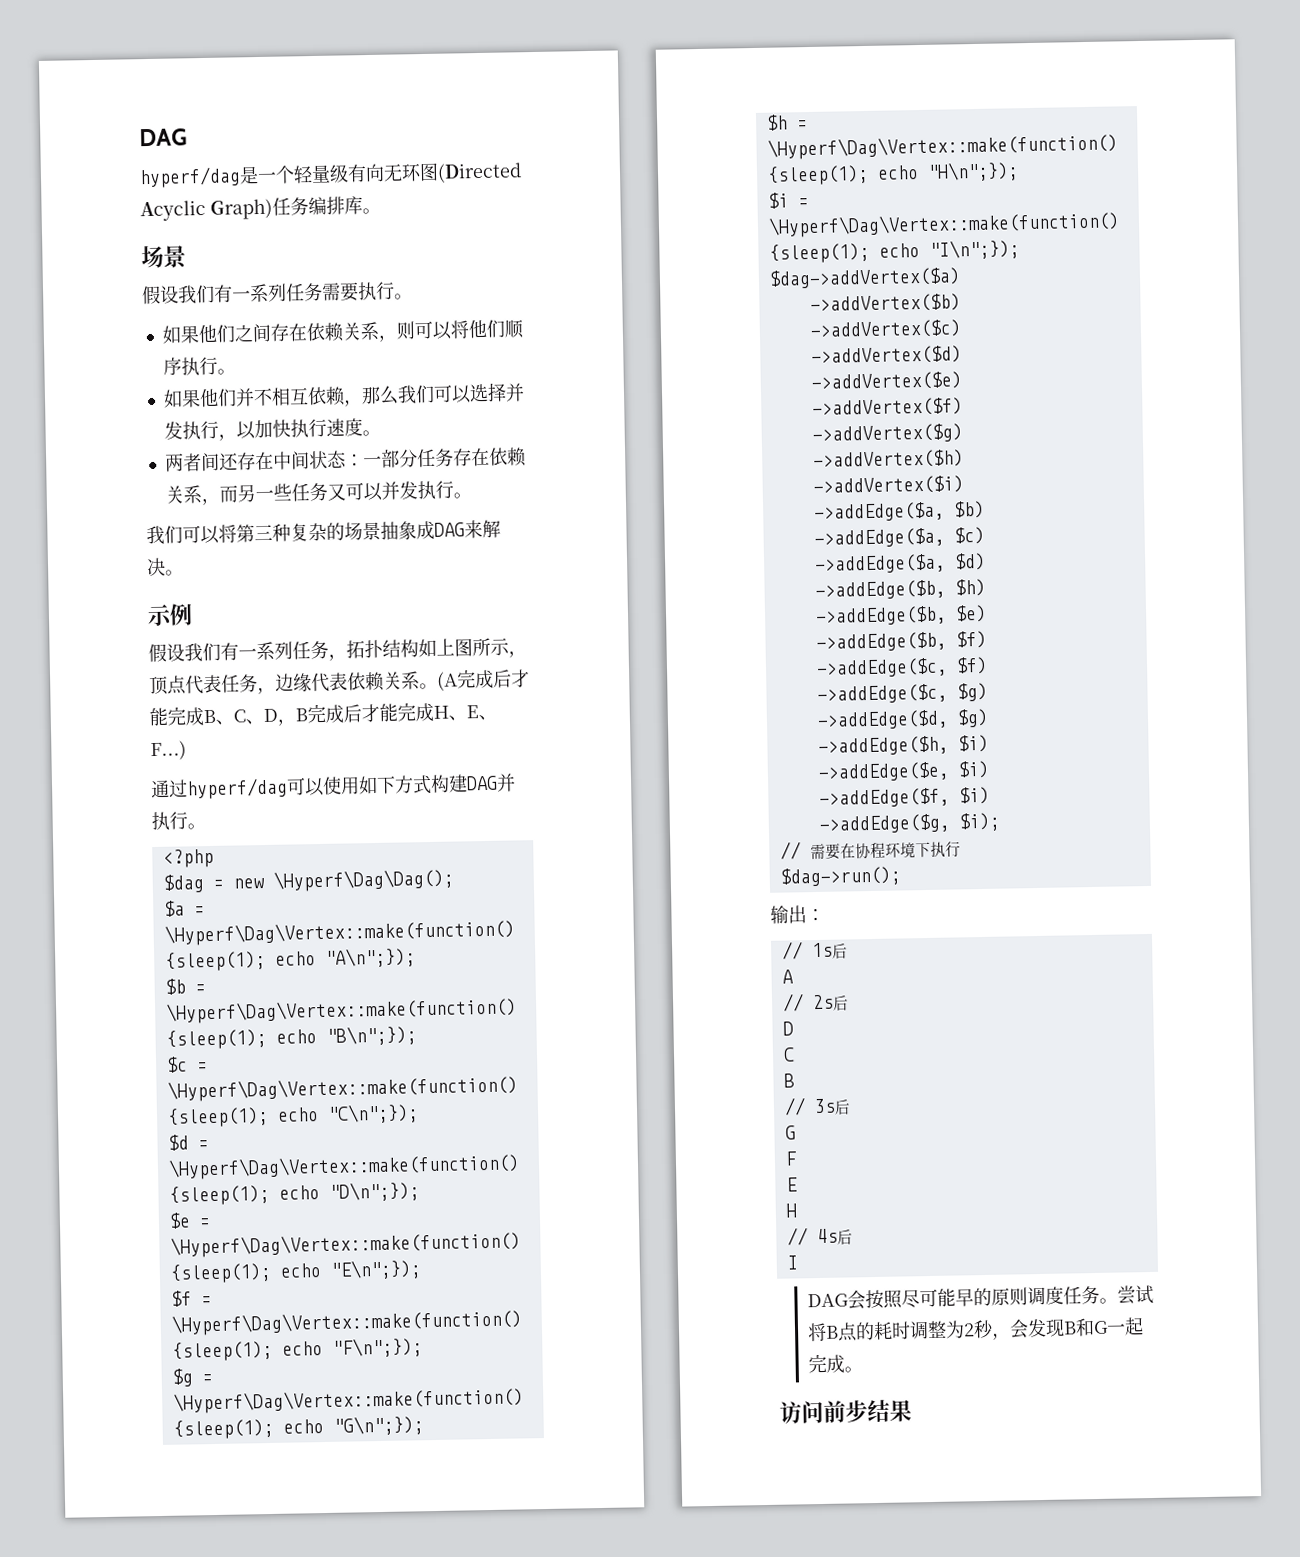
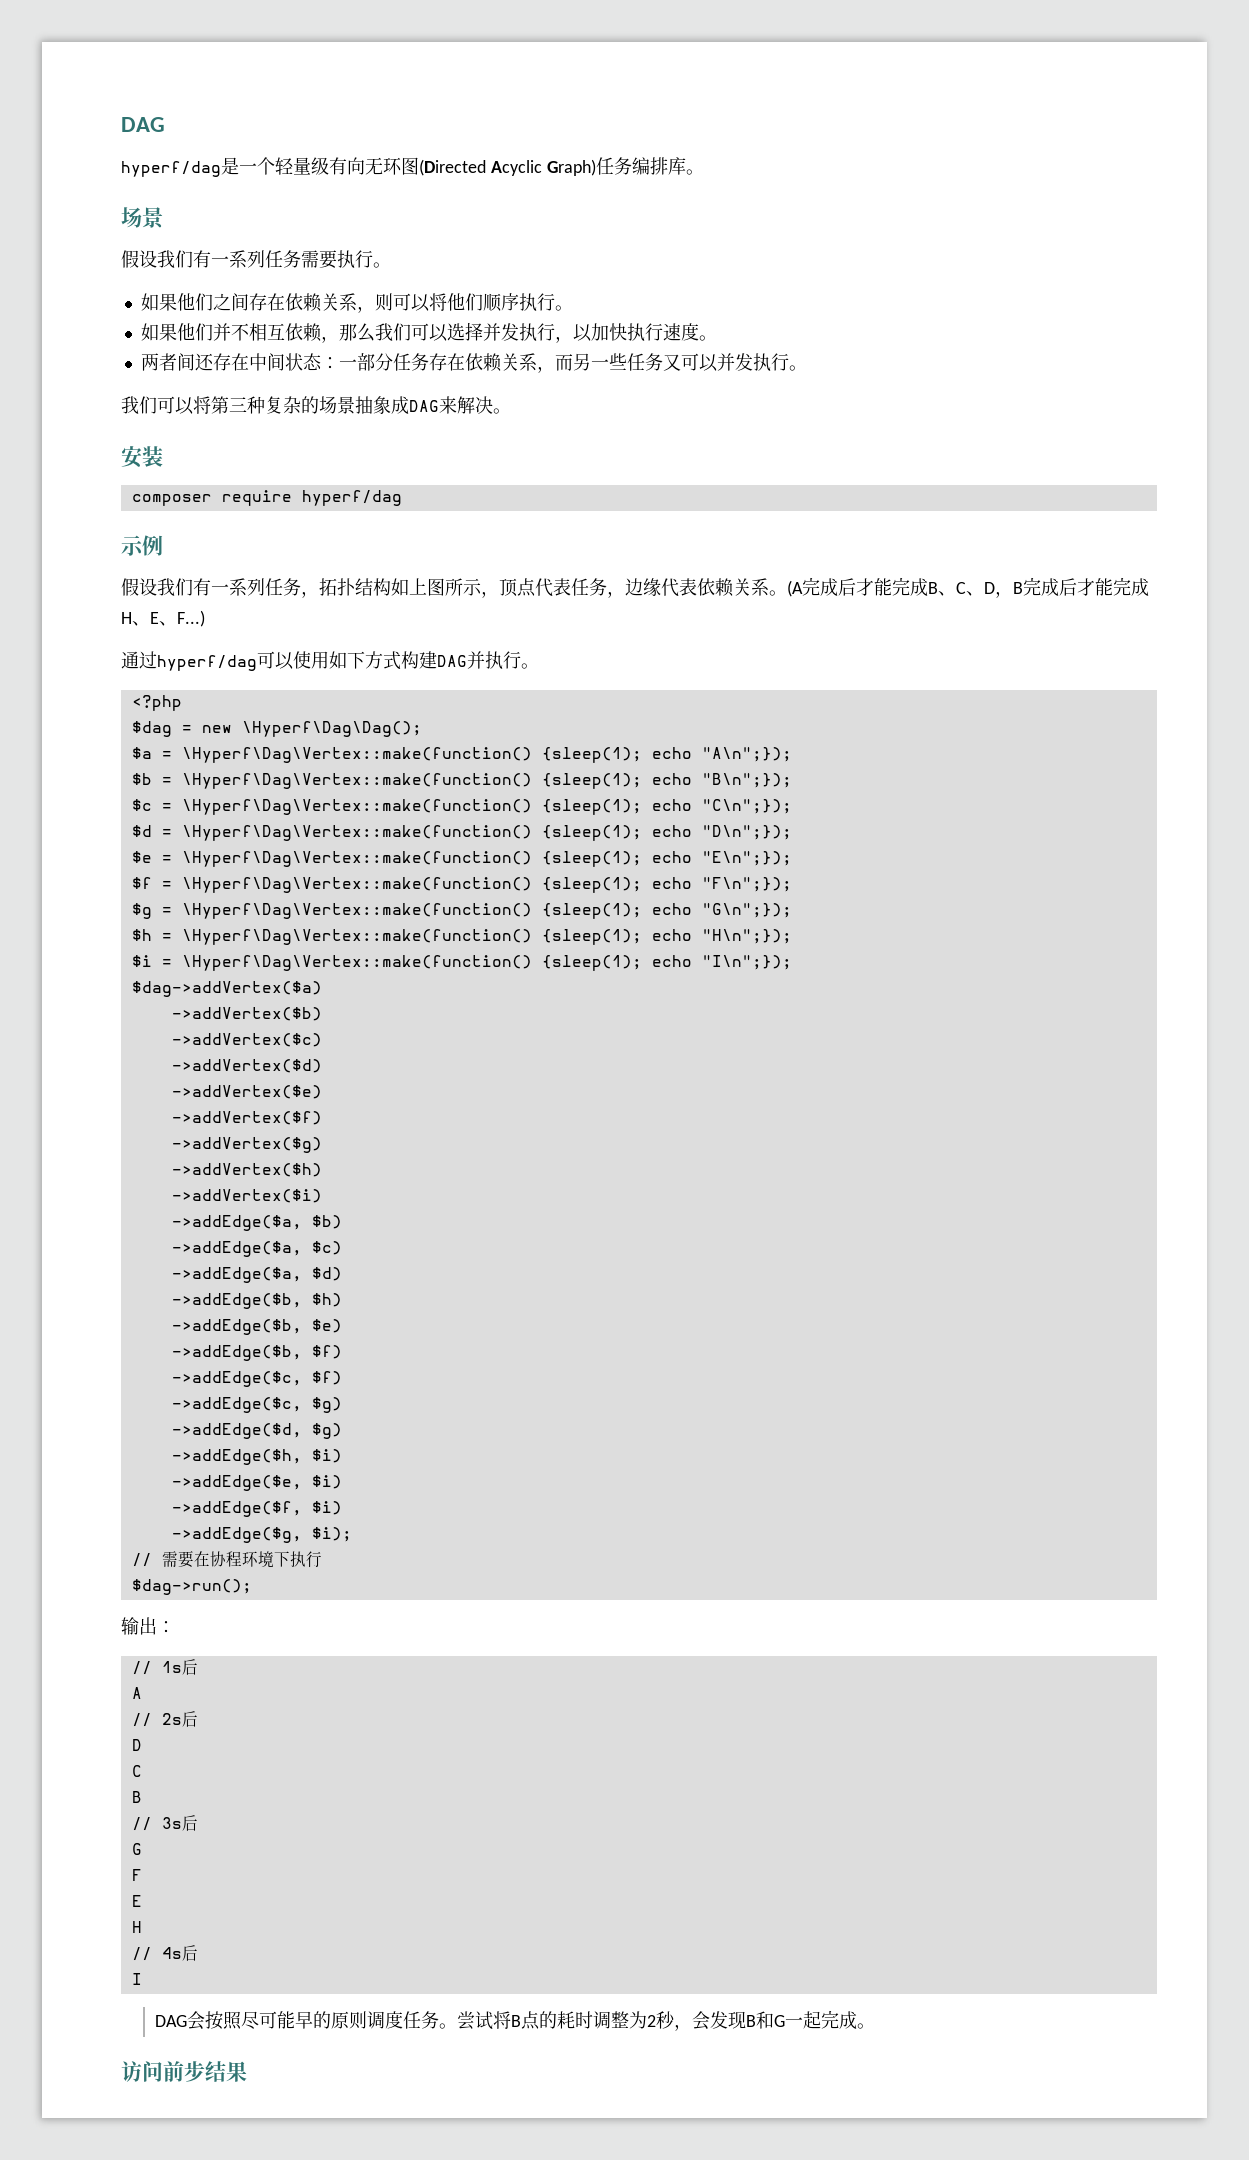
+ 安装
+ composer require hyperf/dag

